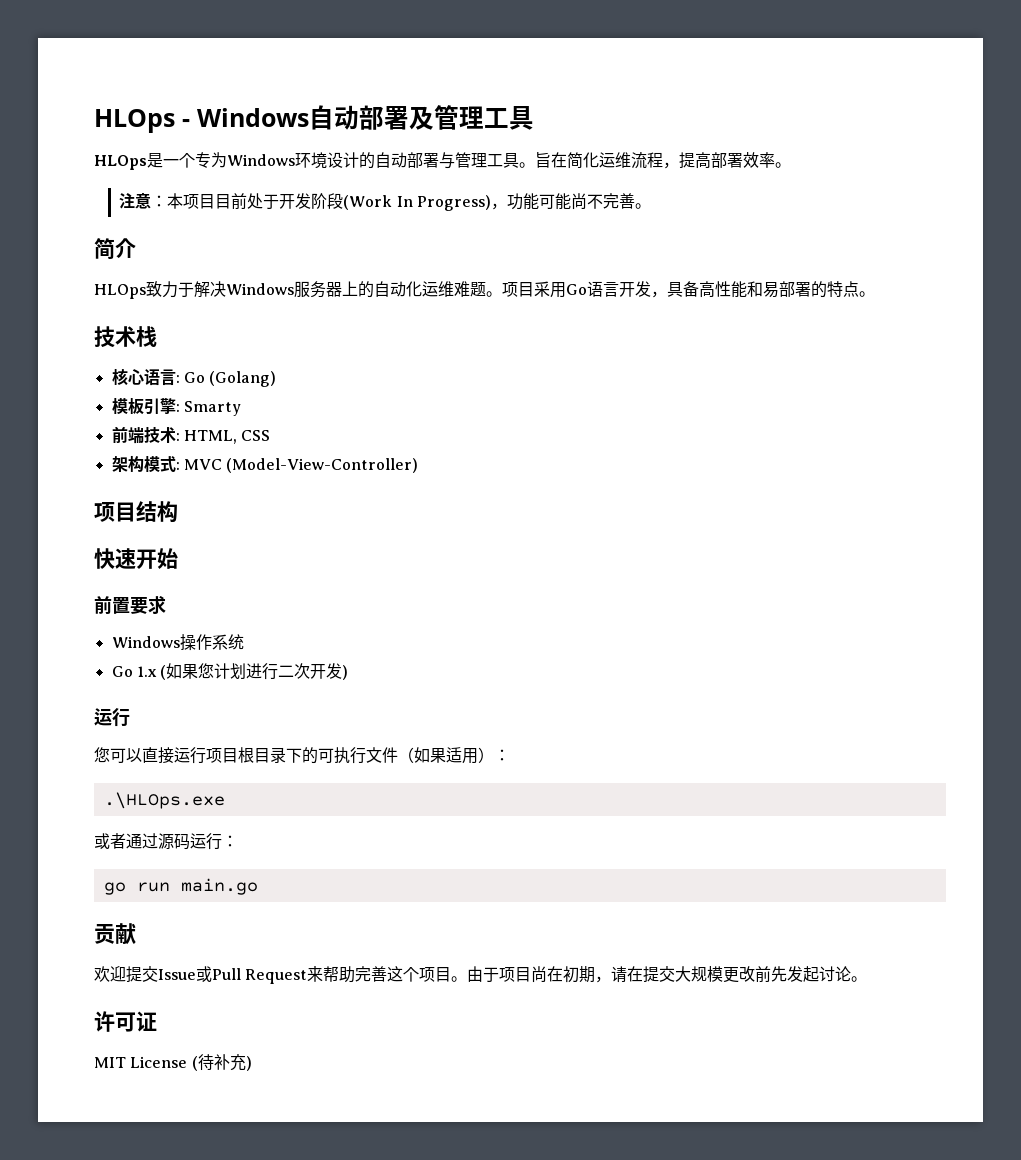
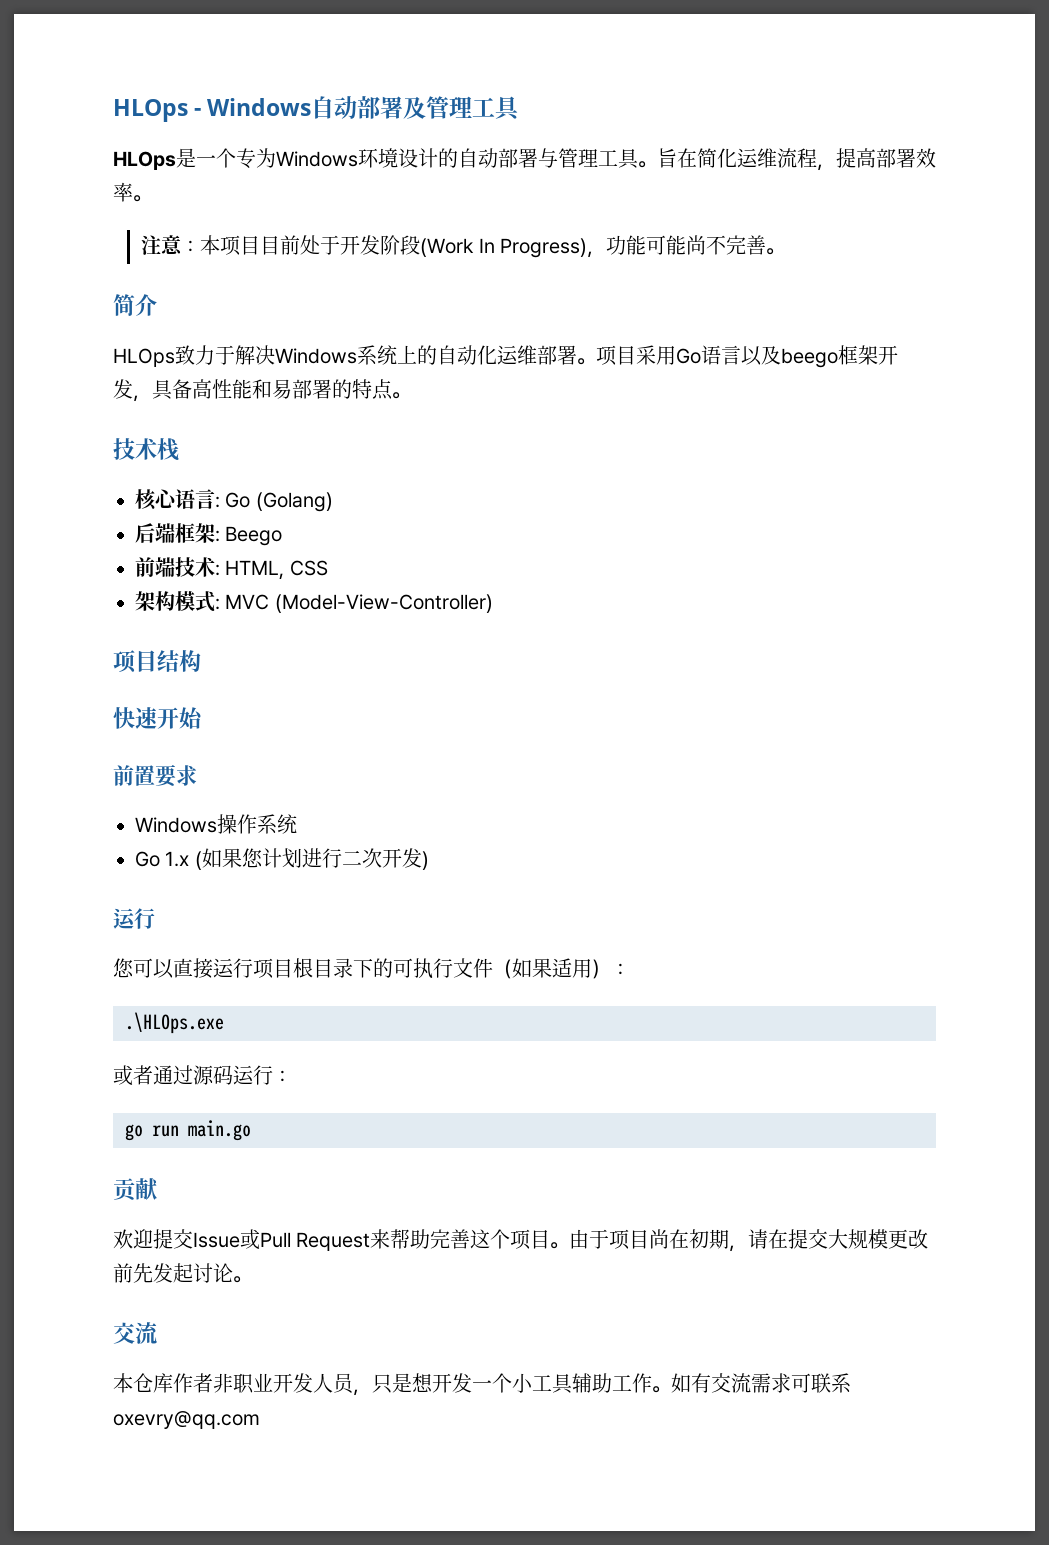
- HLOps致力于解决Windows服务器上的自动化运维难题。
+ HLOps致力于解决Windows系统上的自动化运维部署。
- 项目采用Go语言开发，具备高性能和易部署的特点。
+ 项目采用Go语言以及beego框架开发，具备高性能和易部署的特点。
- 模板引擎: Smarty
+ 后端框架: Beego
  由于项目尚在初期，请在提交大规模更改前先发起讨论。
- 许可证
- MIT License (待补充)
+ 交流
+ 本仓库作者非职业开发人员，只是想开发一个小工具辅助工作。如有交流需求可联系oxevry@qq.com

